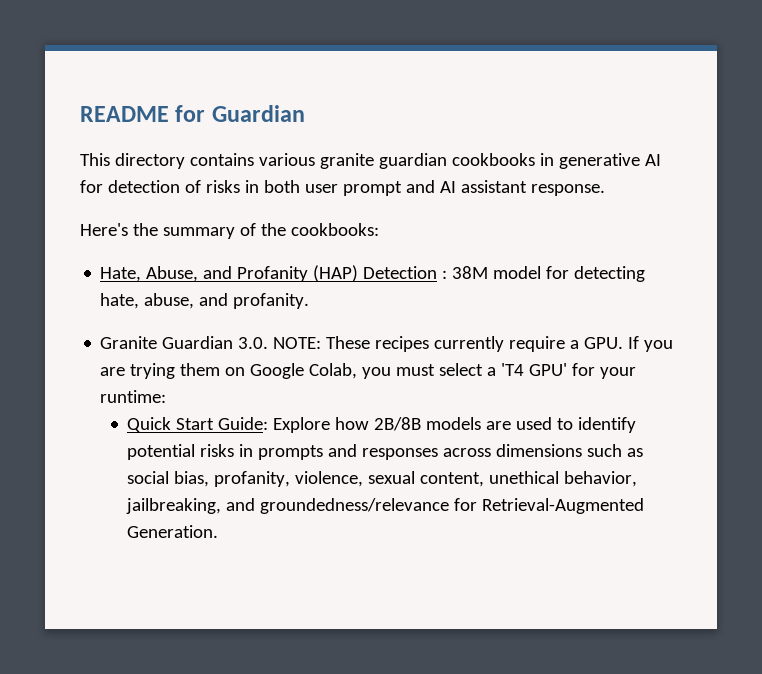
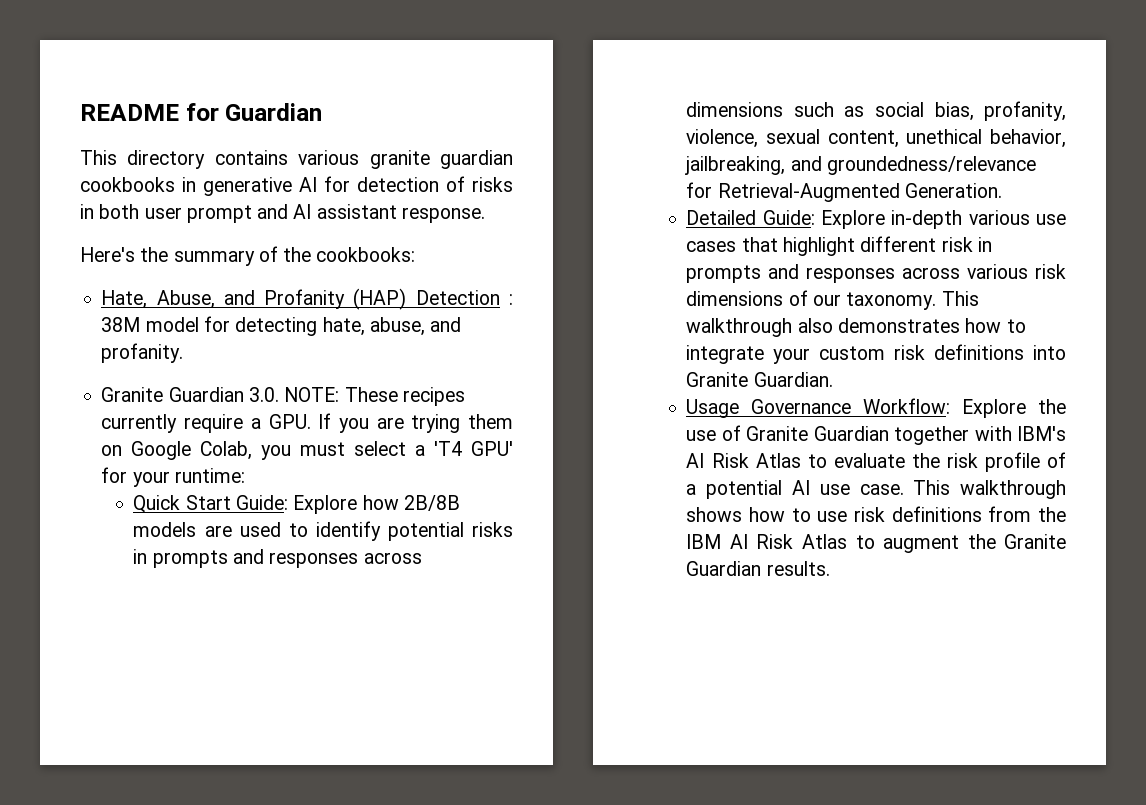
+ Detailed Guide: Explore in-depth various use cases that highlight different risk in prompts and responses across various risk dimensions of our taxonomy. This walkthrough also demonstrates how to integrate your custom risk definitions into Granite Guardian.
+ Usage Governance Workflow: Explore the use of Granite Guardian together with IBM's AI Risk Atlas to evaluate the risk profile of a potential AI use case. This walkthrough shows how to use risk definitions from the IBM AI Risk Atlas to augment the Granite Guardian results.

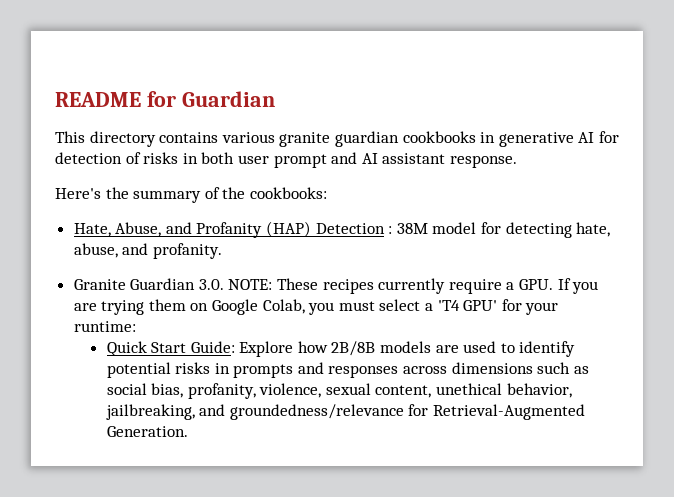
- Detailed Guide: Explore in-depth various use cases that highlight different risk in prompts and responses across various risk dimensions of our taxonomy. This walkthrough also demonstrates how to integrate your custom risk definitions into Granite Guardian.
- Usage Governance Workflow: Explore the use of Granite Guardian together with IBM's AI Risk Atlas to evaluate the risk profile of a potential AI use case. This walkthrough shows how to use risk definitions from the IBM AI Risk Atlas to augment the Granite Guardian results.

